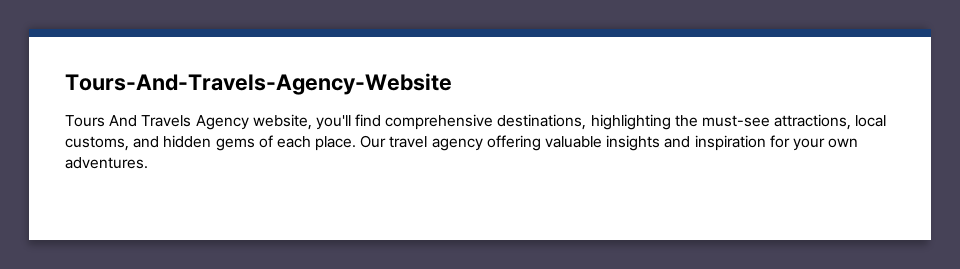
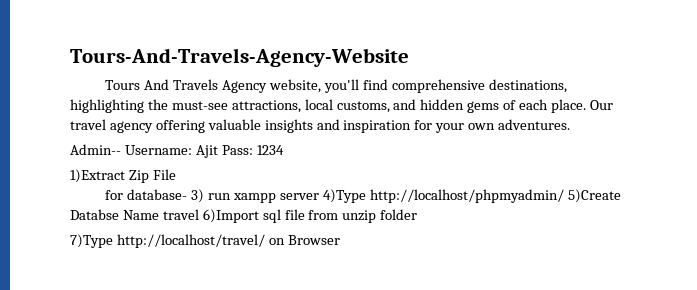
+ Admin-- Username: Ajit Pass: 1234
+ 1)Extract Zip File
+ for database- 3) run xampp server 4)Type http://localhost/phpmyadmin/ 5)Create Databse Name travel 6)Import sql file from unzip folder
+ 7)Type http://localhost/travel/ on Browser

